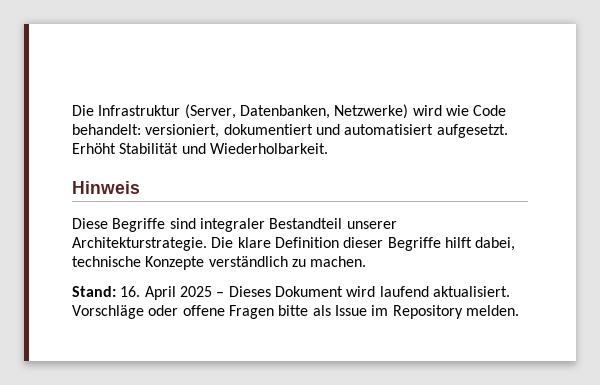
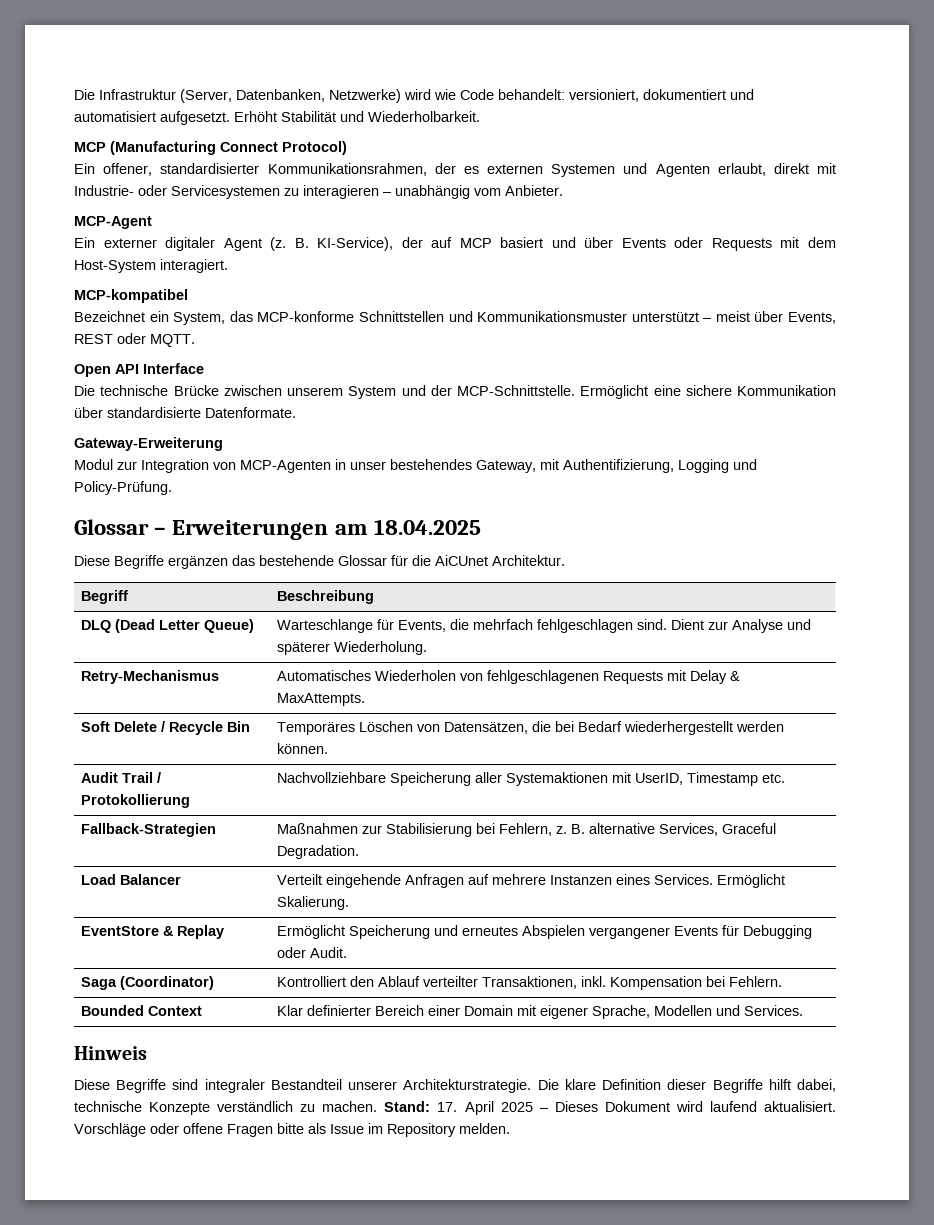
+ MCP (Manufacturing Connect Protocol)
+ Ein offener, standardisierter Kommunikationsrahmen, der es externen Systemen und Agenten erlaubt, direkt mit Industrie- oder Servicesystemen zu interagieren – unabhängig vom Anbieter.
+ MCP-Agent
+ Ein externer digitaler Agent (z. B. KI-Service), der auf MCP basiert und über Events oder Requests mit dem Host-System interagiert.
+ MCP-kompatibel
+ Bezeichnet ein System, das MCP-konforme Schnittstellen und Kommunikationsmuster unterstützt – meist über Events, REST oder MQTT.
+ Open API Interface
+ Die technische Brücke zwischen unserem System und der MCP-Schnittstelle. Ermöglicht eine sichere Kommunikation über standardisierte Datenformate.
+ Gateway-Erweiterung
+ Modul zur Integration von MCP-Agenten in unser bestehendes Gateway, mit Authentifizierung, Logging und Policy-Prüfung.
+ Glossar – Erweiterungen am 18.04.2025
+ Diese Begriffe ergänzen das bestehende Glossar für die AiCUnet Architektur.
+ Begriff | Beschreibung
+ DLQ (Dead Letter Queue) | Warteschlange für Events, die mehrfach fehlgeschlagen sind. Dient zur Analyse und späterer Wiederholung.
+ Retry-Mechanismus | Automatisches Wiederholen von fehlgeschlagenen Requests mit Delay & MaxAttempts.
+ Soft Delete / Recycle Bin | Temporäres Löschen von Datensätzen, die bei Bedarf wiederhergestellt werden können.
+ Audit Trail / Protokollierung | Nachvollziehbare Speicherung aller Systemaktionen mit UserID, Timestamp etc.
+ Fallback-Strategien | Maßnahmen zur Stabilisierung bei Fehlern, z. B. alternative Services, Graceful Degradation.
+ Load Balancer | Verteilt eingehende Anfragen auf mehrere Instanzen eines Services. Ermöglicht Skalierung.
+ EventStore & Replay | Ermöglicht Speicherung und erneutes Abspielen vergangener Events für Debugging oder Audit.
+ Saga (Coordinator) | Kontrolliert den Ablauf verteilter Transaktionen, inkl. Kompensation bei Fehlern.
+ Bounded Context | Klar definierter Bereich einer Domain mit eigener Sprache, Modellen und Services.
- Die klare Definition dieser Begriffe hilft dabei, technische Konzepte verständlich zu machen.
- Stand: 16. April 2025 – Dieses Dokument wird laufend aktualisiert.
+ Die klare Definition dieser Begriffe hilft dabei, technische Konzepte verständlich zu machen. Stand: 17. April 2025 – Dieses Dokument wird laufend aktualisiert.

